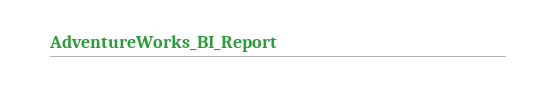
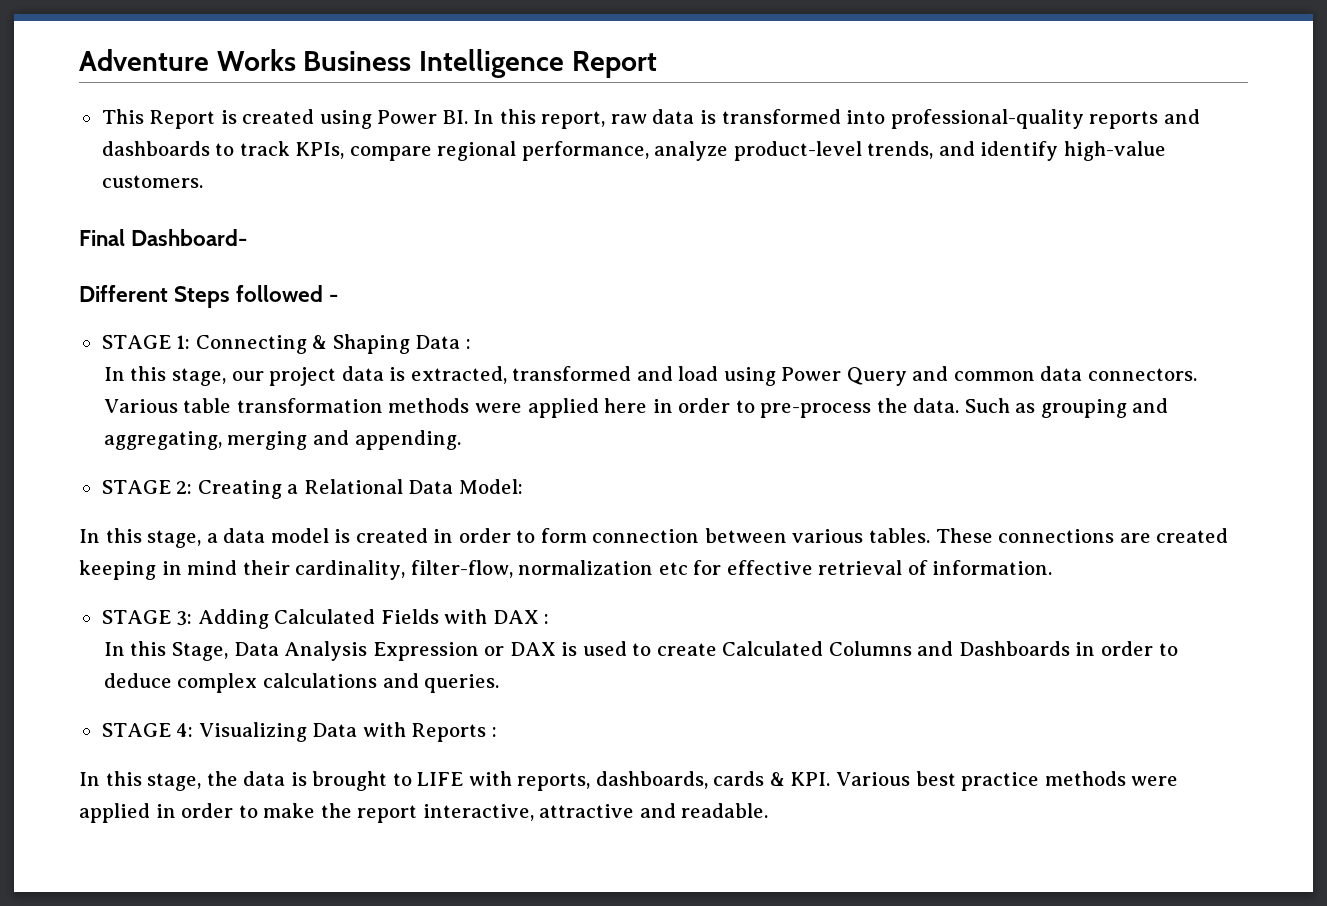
- AdventureWorks_BI_Report
+ Adventure Works Business Intelligence Report
+ This Report is created using Power BI. In this report, raw data is transformed into professional-quality reports and dashboards to track KPIs, compare regional performance, analyze product-level trends, and identify high-value customers.
+ Final Dashboard-
+ Different Steps followed -
+ STAGE 1: Connecting & Shaping Data :
+ In this stage, our project data is extracted, transformed and load using Power Query and common data connectors. Various table transformation methods were applied here in order to pre-process the data. Such as grouping and aggregating, merging and appending.
+ STAGE 2: Creating a Relational Data Model:
+ In this stage, a data model is created in order to form connection between various tables. These connections are created keeping in mind their cardinality, filter-flow, normalization etc for effective retrieval of information.
+ STAGE 3: Adding Calculated Fields with DAX :
+ In this Stage, Data Analysis Expression or DAX is used to create Calculated Columns and Dashboards in order to deduce complex calculations and queries.
+ STAGE 4: Visualizing Data with Reports :
+ In this stage, the data is brought to LIFE with reports, dashboards, cards & KPI. Various best practice methods were applied in order to make the report interactive, attractive and readable.

